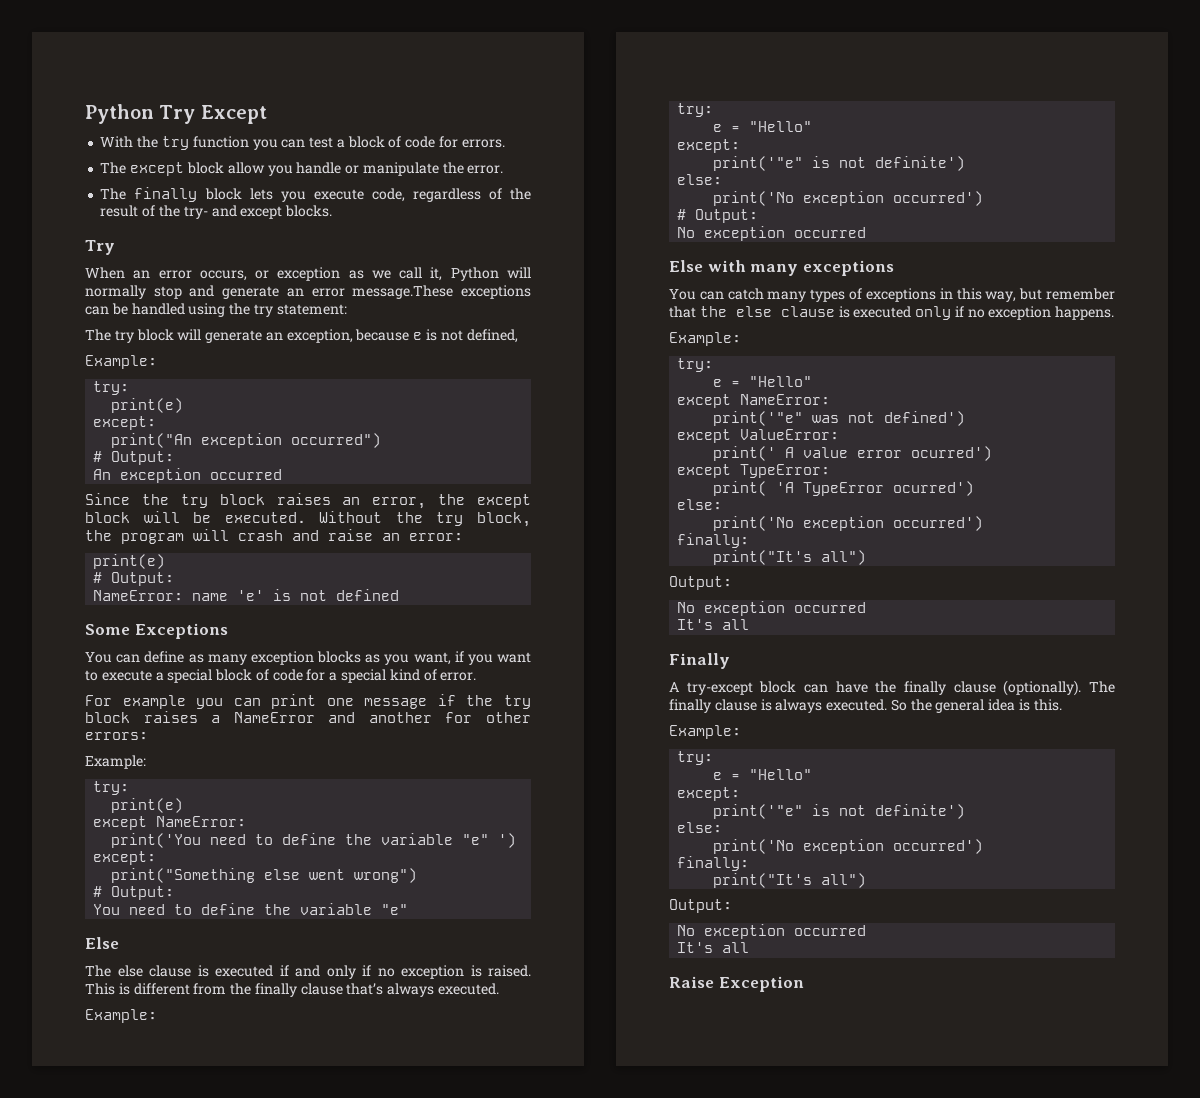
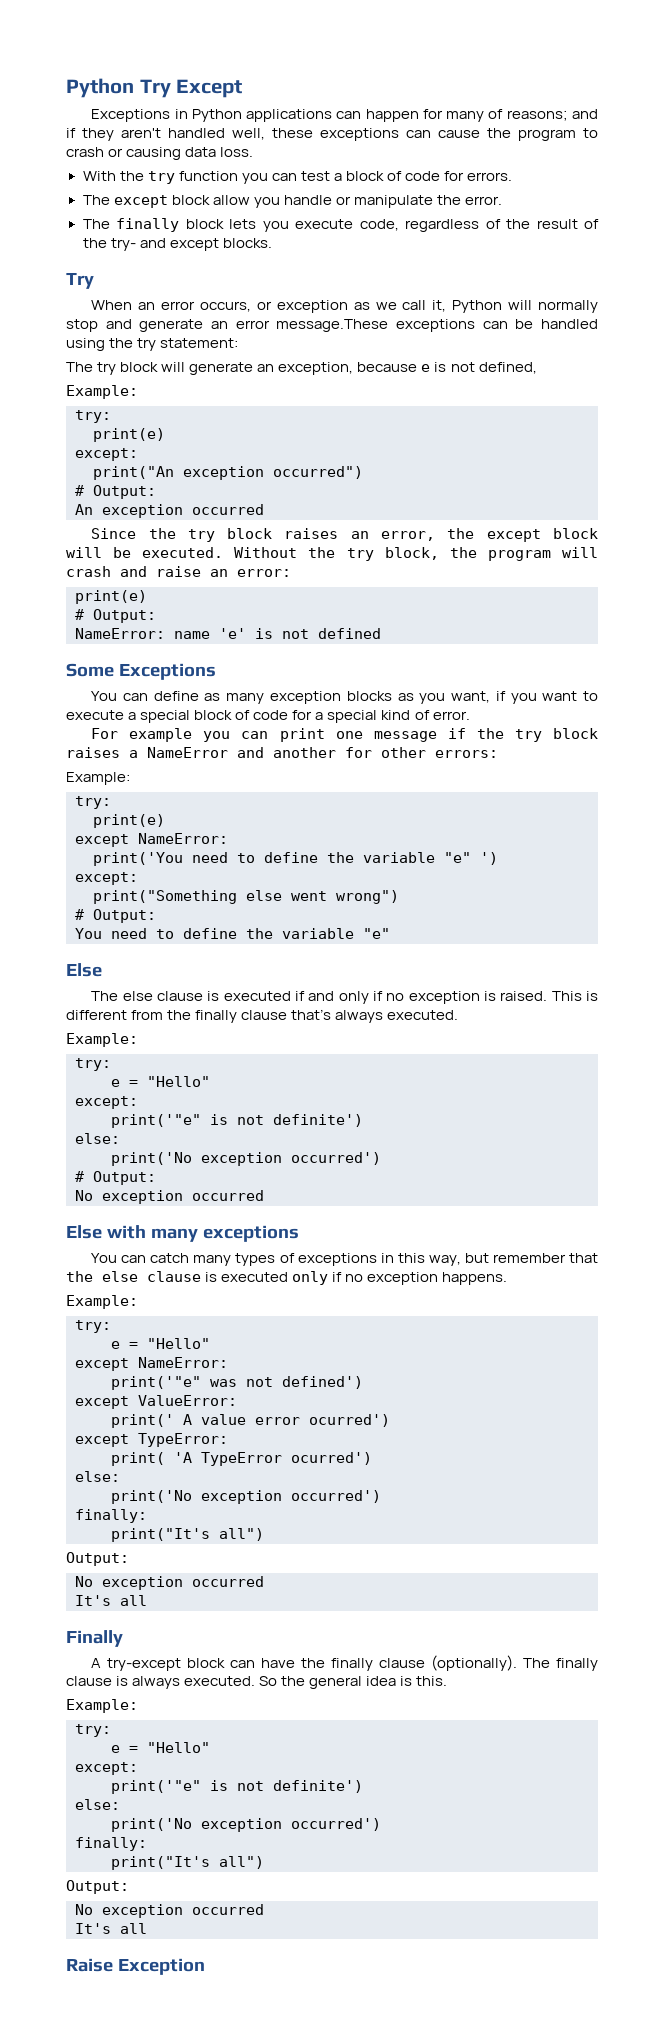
+ Exceptions in Python applications can happen for many of reasons; and if they aren't handled well, these exceptions can cause the program to crash or causing data loss.

